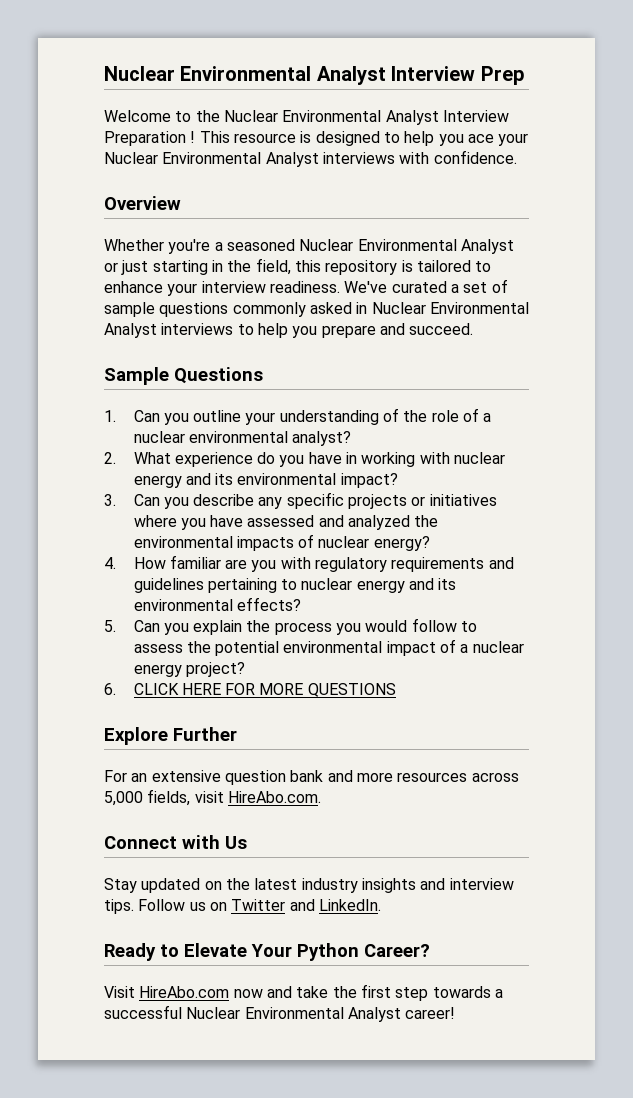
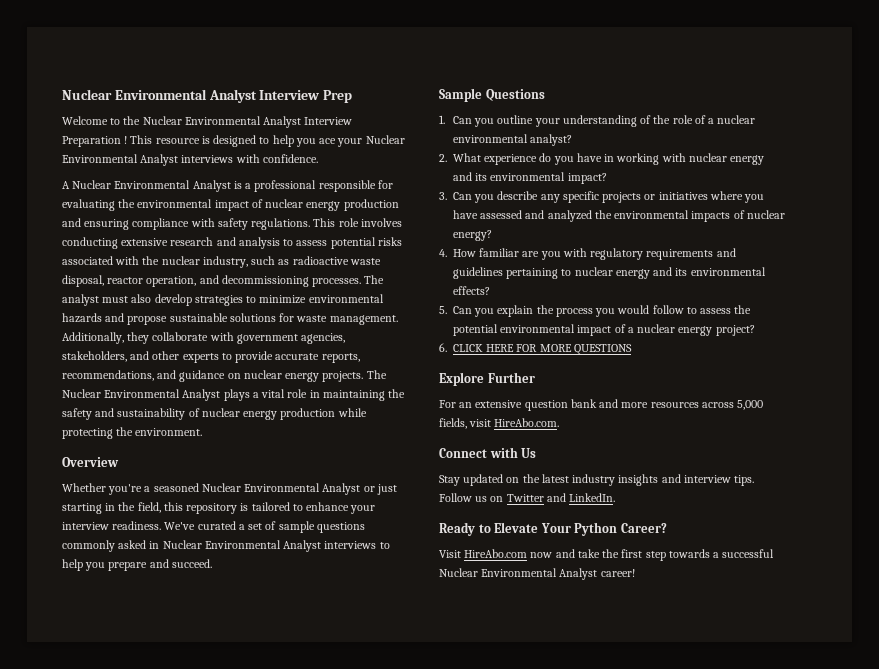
+ A Nuclear Environmental Analyst is a professional responsible for evaluating the environmental impact of nuclear energy production and ensuring compliance with safety regulations. This role involves conducting extensive research and analysis to assess potential risks associated with the nuclear industry, such as radioactive waste disposal, reactor operation, and decommissioning processes. The analyst must also develop strategies to minimize environmental hazards and propose sustainable solutions for waste management. Additionally, they collaborate with government agencies, stakeholders, and other experts to provide accurate reports, recommendations, and guidance on nuclear energy projects. The Nuclear Environmental Analyst plays a vital role in maintaining the safety and sustainability of nuclear energy production while protecting the environment.

